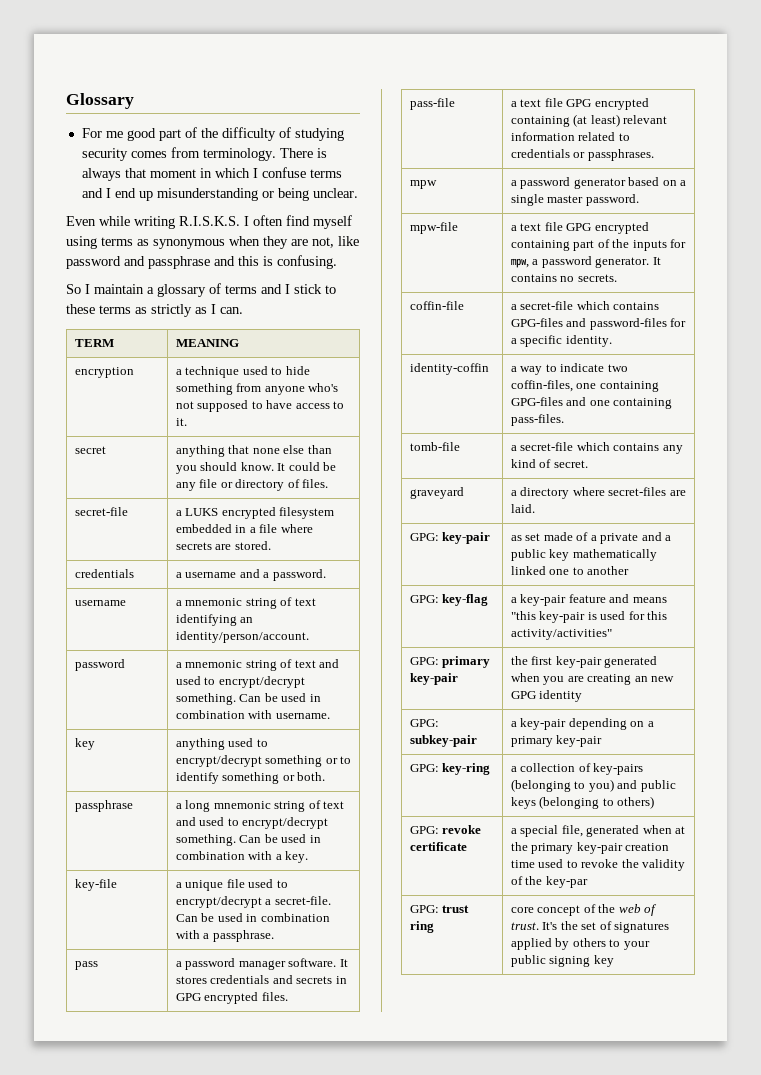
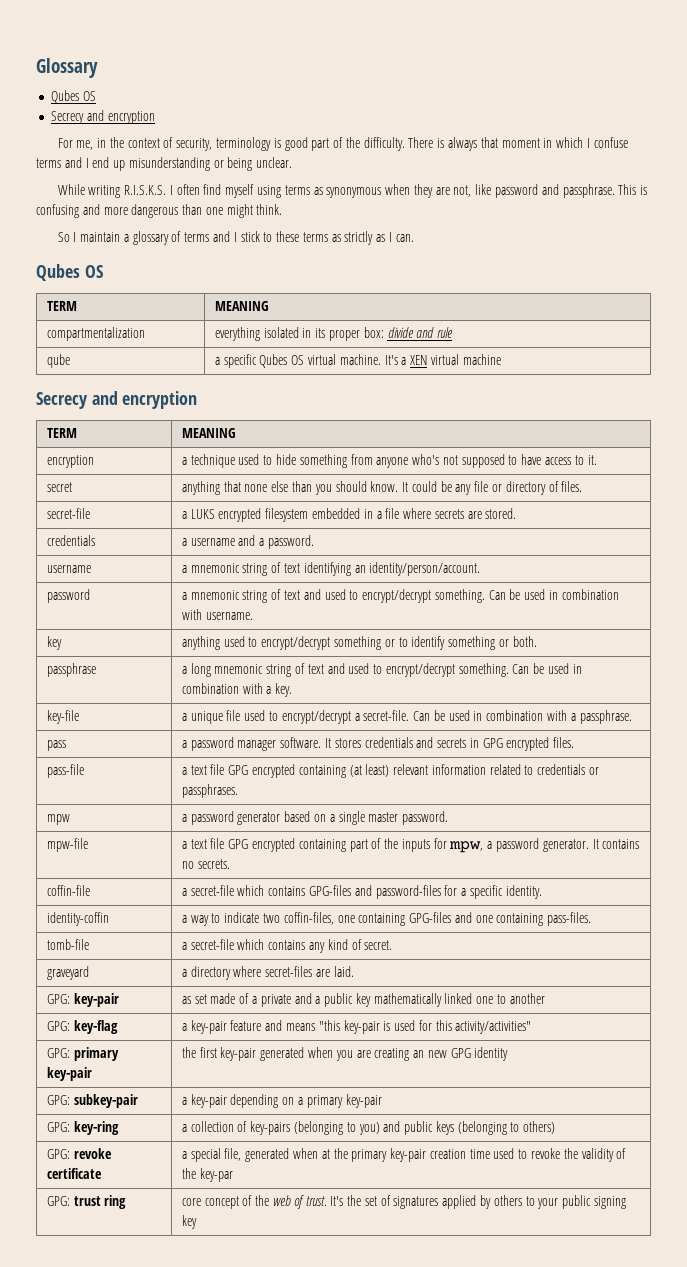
  Glossary
- For me good part of the difficulty of studying security comes from terminology.
+ Qubes OS
+ Secrecy and encryption
+ For me, in the context of security, terminology is good part of the difficulty.
- Even while writing R.I.S.K.S. I often find myself using terms as synonymous when they are not, like password and passphrase and this is confusing.
+ While writing R.I.S.K.S. I often find myself using terms as synonymous when they are not, like password and passphrase. This is confusing and more dangerous than one might think.
  So I maintain a glossary of terms and I stick to these terms as strictly as I can.
+ Qubes OS
+ TERM | MEANING
+ compartmentalization | everything isolated in its proper box: divide and rule
+ qube | a specific Qubes OS virtual machine. It's a XEN virtual machine
+ Secrecy and encryption

